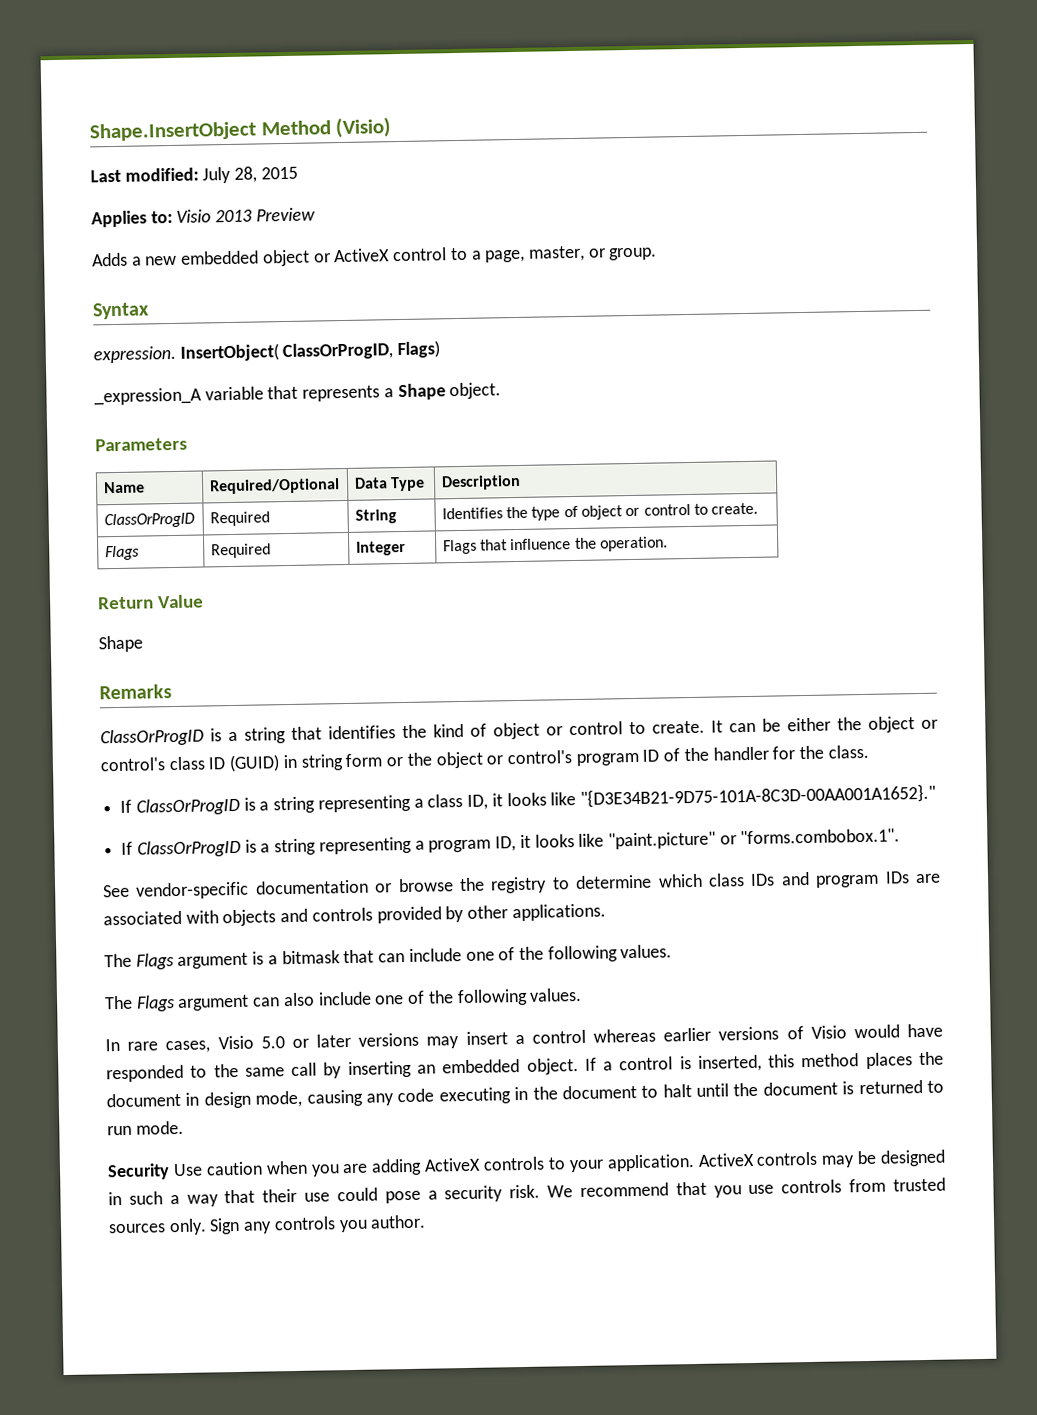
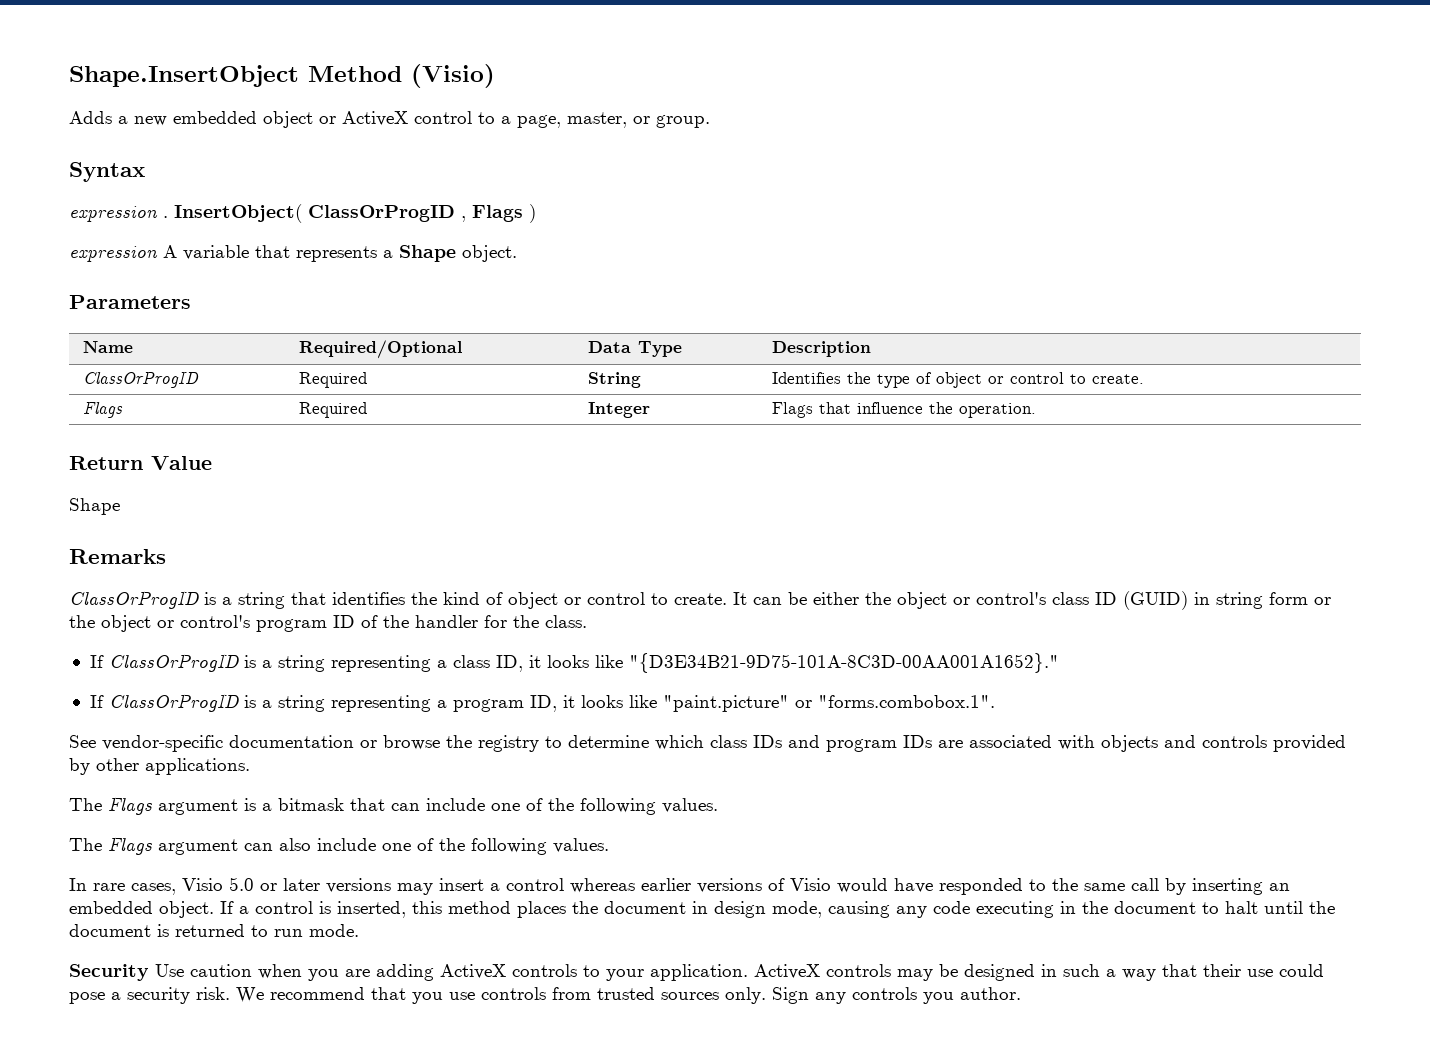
- Last modified: July 28, 2015
- Applies to: Visio 2013 Preview
- expression. InsertObject( ClassOrProgID, Flags)
- _expression_A variable that represents a Shape object.
+ expression . InsertObject( ClassOrProgID , Flags )
+ expression A variable that represents a Shape object.

